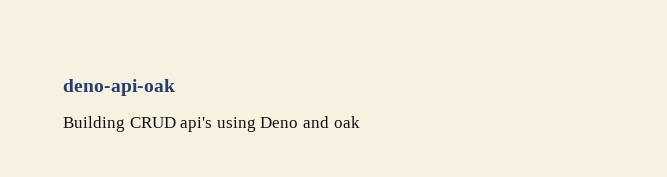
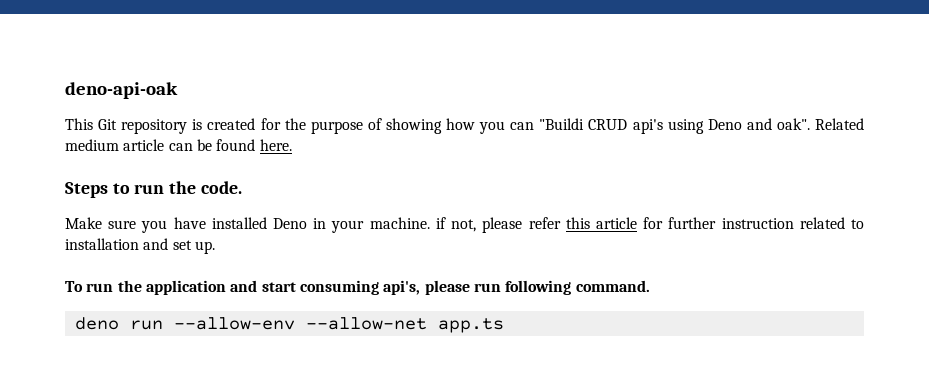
- Building CRUD api's using Deno and oak
+ This Git repository is created for the purpose of showing how you can "Buildi CRUD api's using Deno and oak". Related medium article can be found here.
+ Steps to run the code.
+ Make sure you have installed Deno in your machine. if not, please refer this article for further instruction related to installation and set up.
+ To run the application and start consuming api's, please run following command.
+ deno run --allow-env --allow-net app.ts

